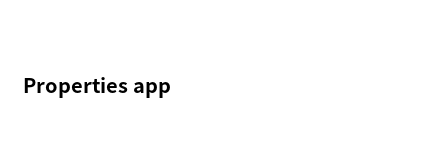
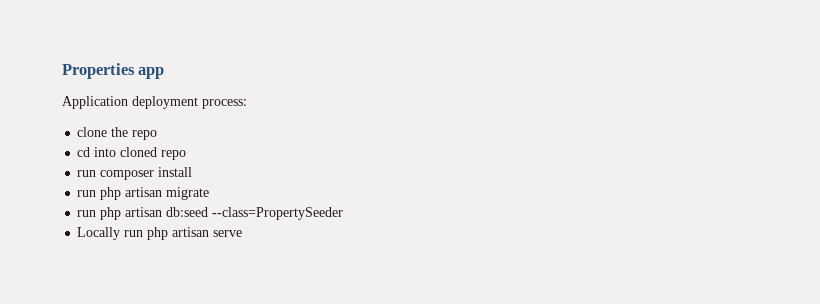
+ Application deployment process:
+ clone the repo
+ cd into cloned repo
+ run composer install
+ run php artisan migrate
+ run php artisan db:seed --class=PropertySeeder
+ Locally run php artisan serve

